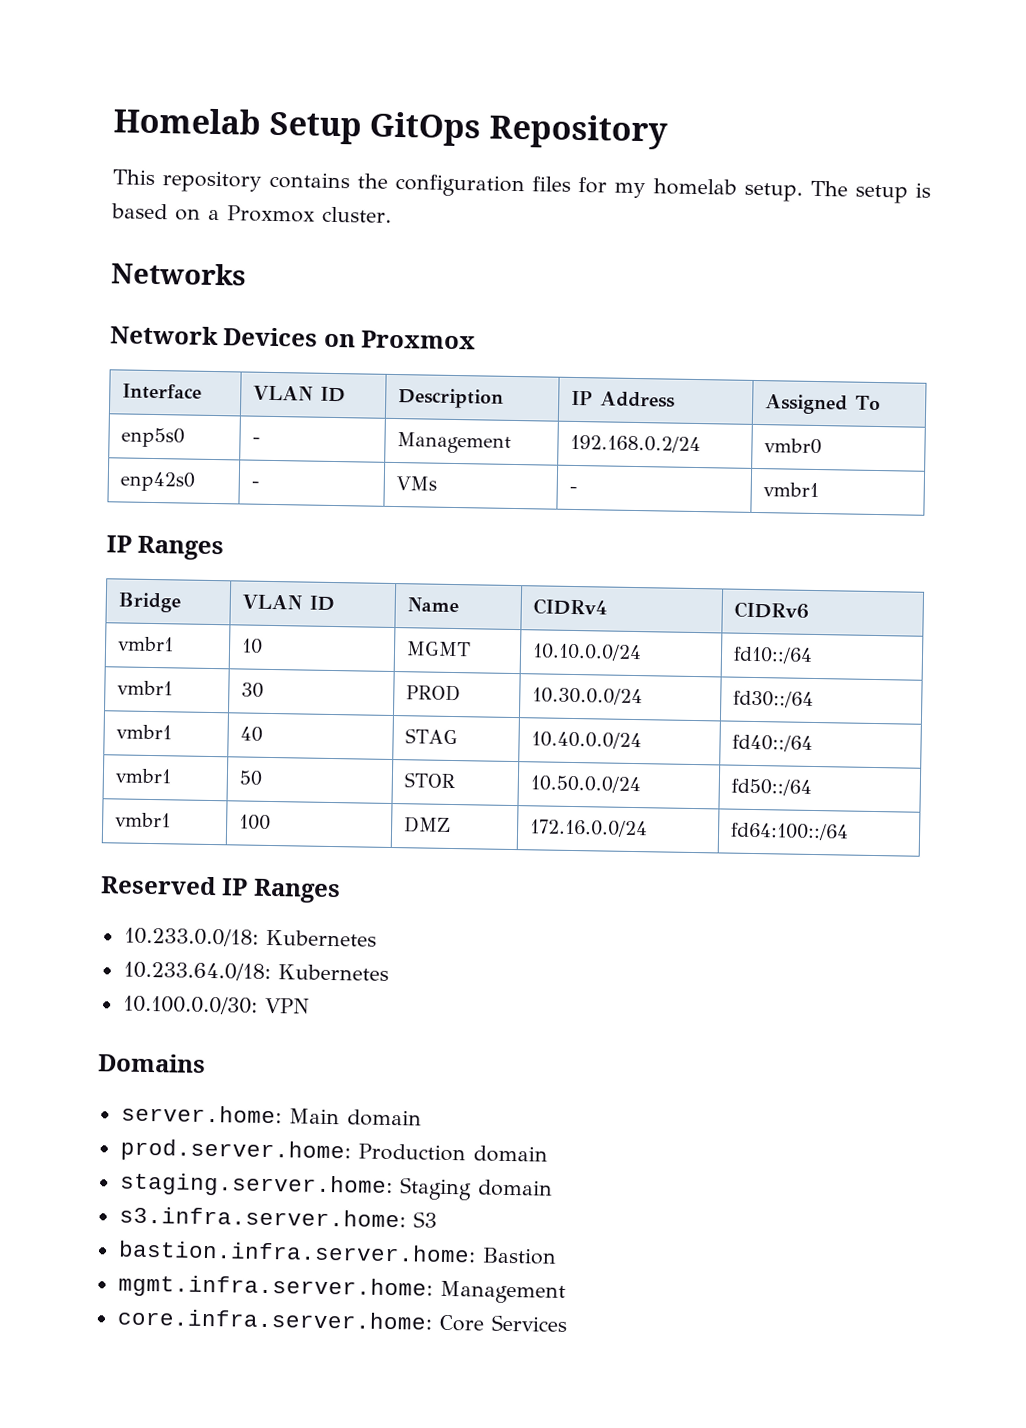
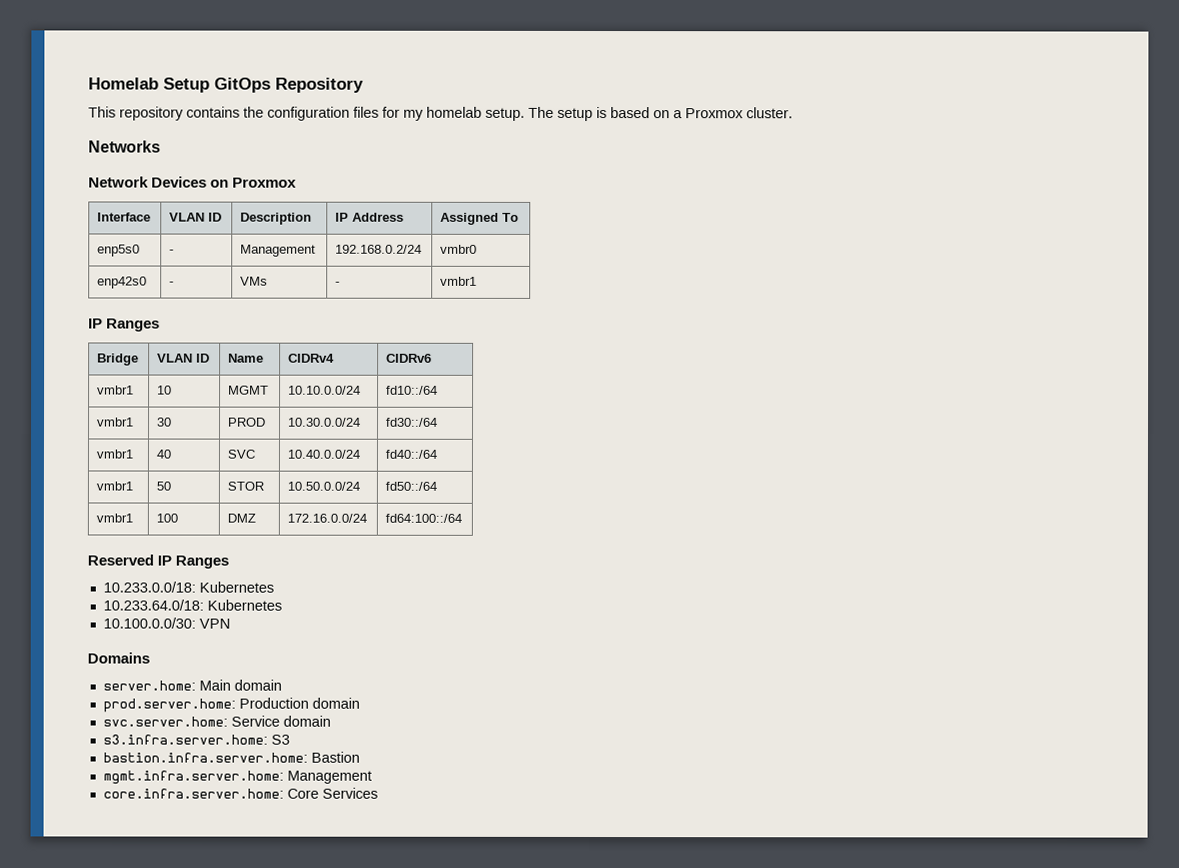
- vmbr1 | 40 | STAG | 10.40.0.0/24 | fd40::/64
+ vmbr1 | 40 | SVC | 10.40.0.0/24 | fd40::/64
- staging.server.home: Staging domain
+ svc.server.home: Service domain

